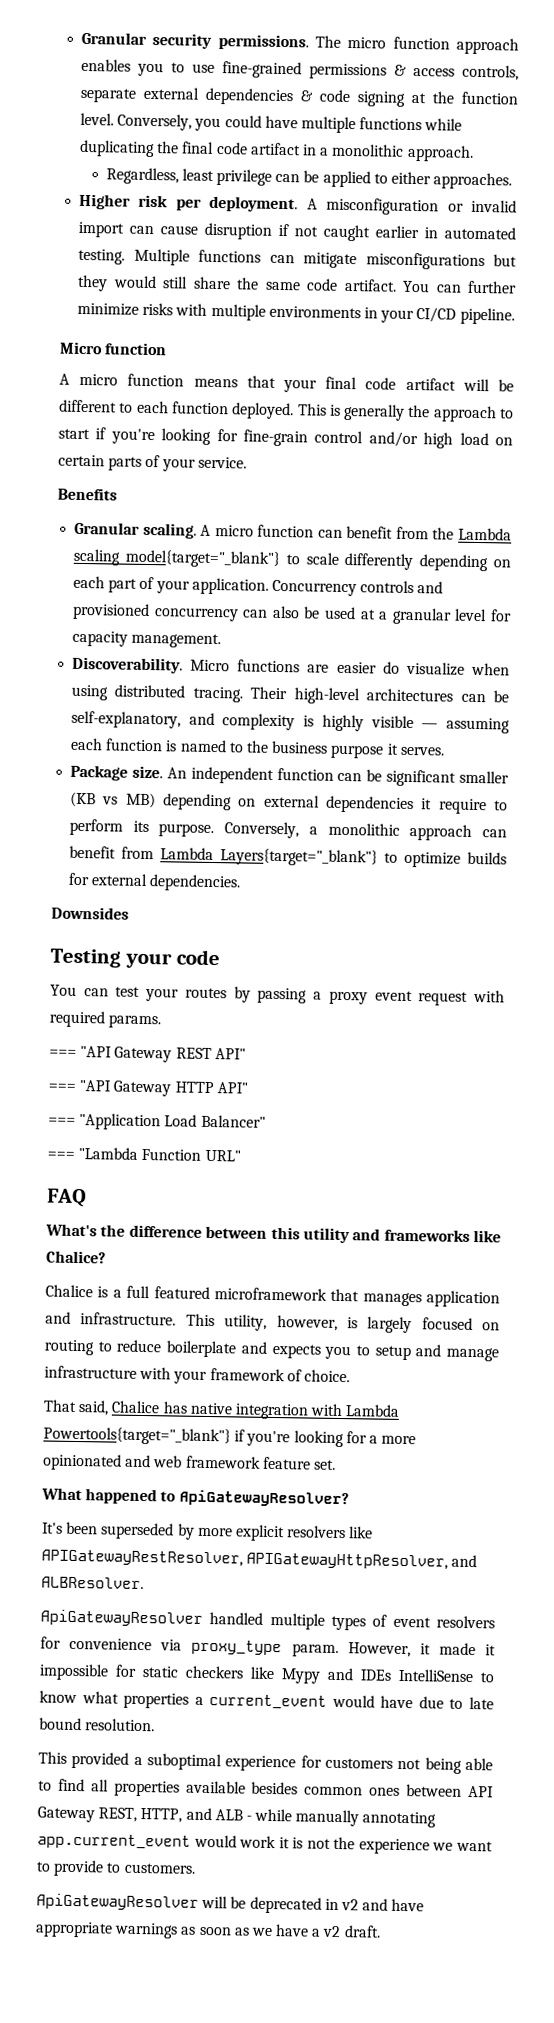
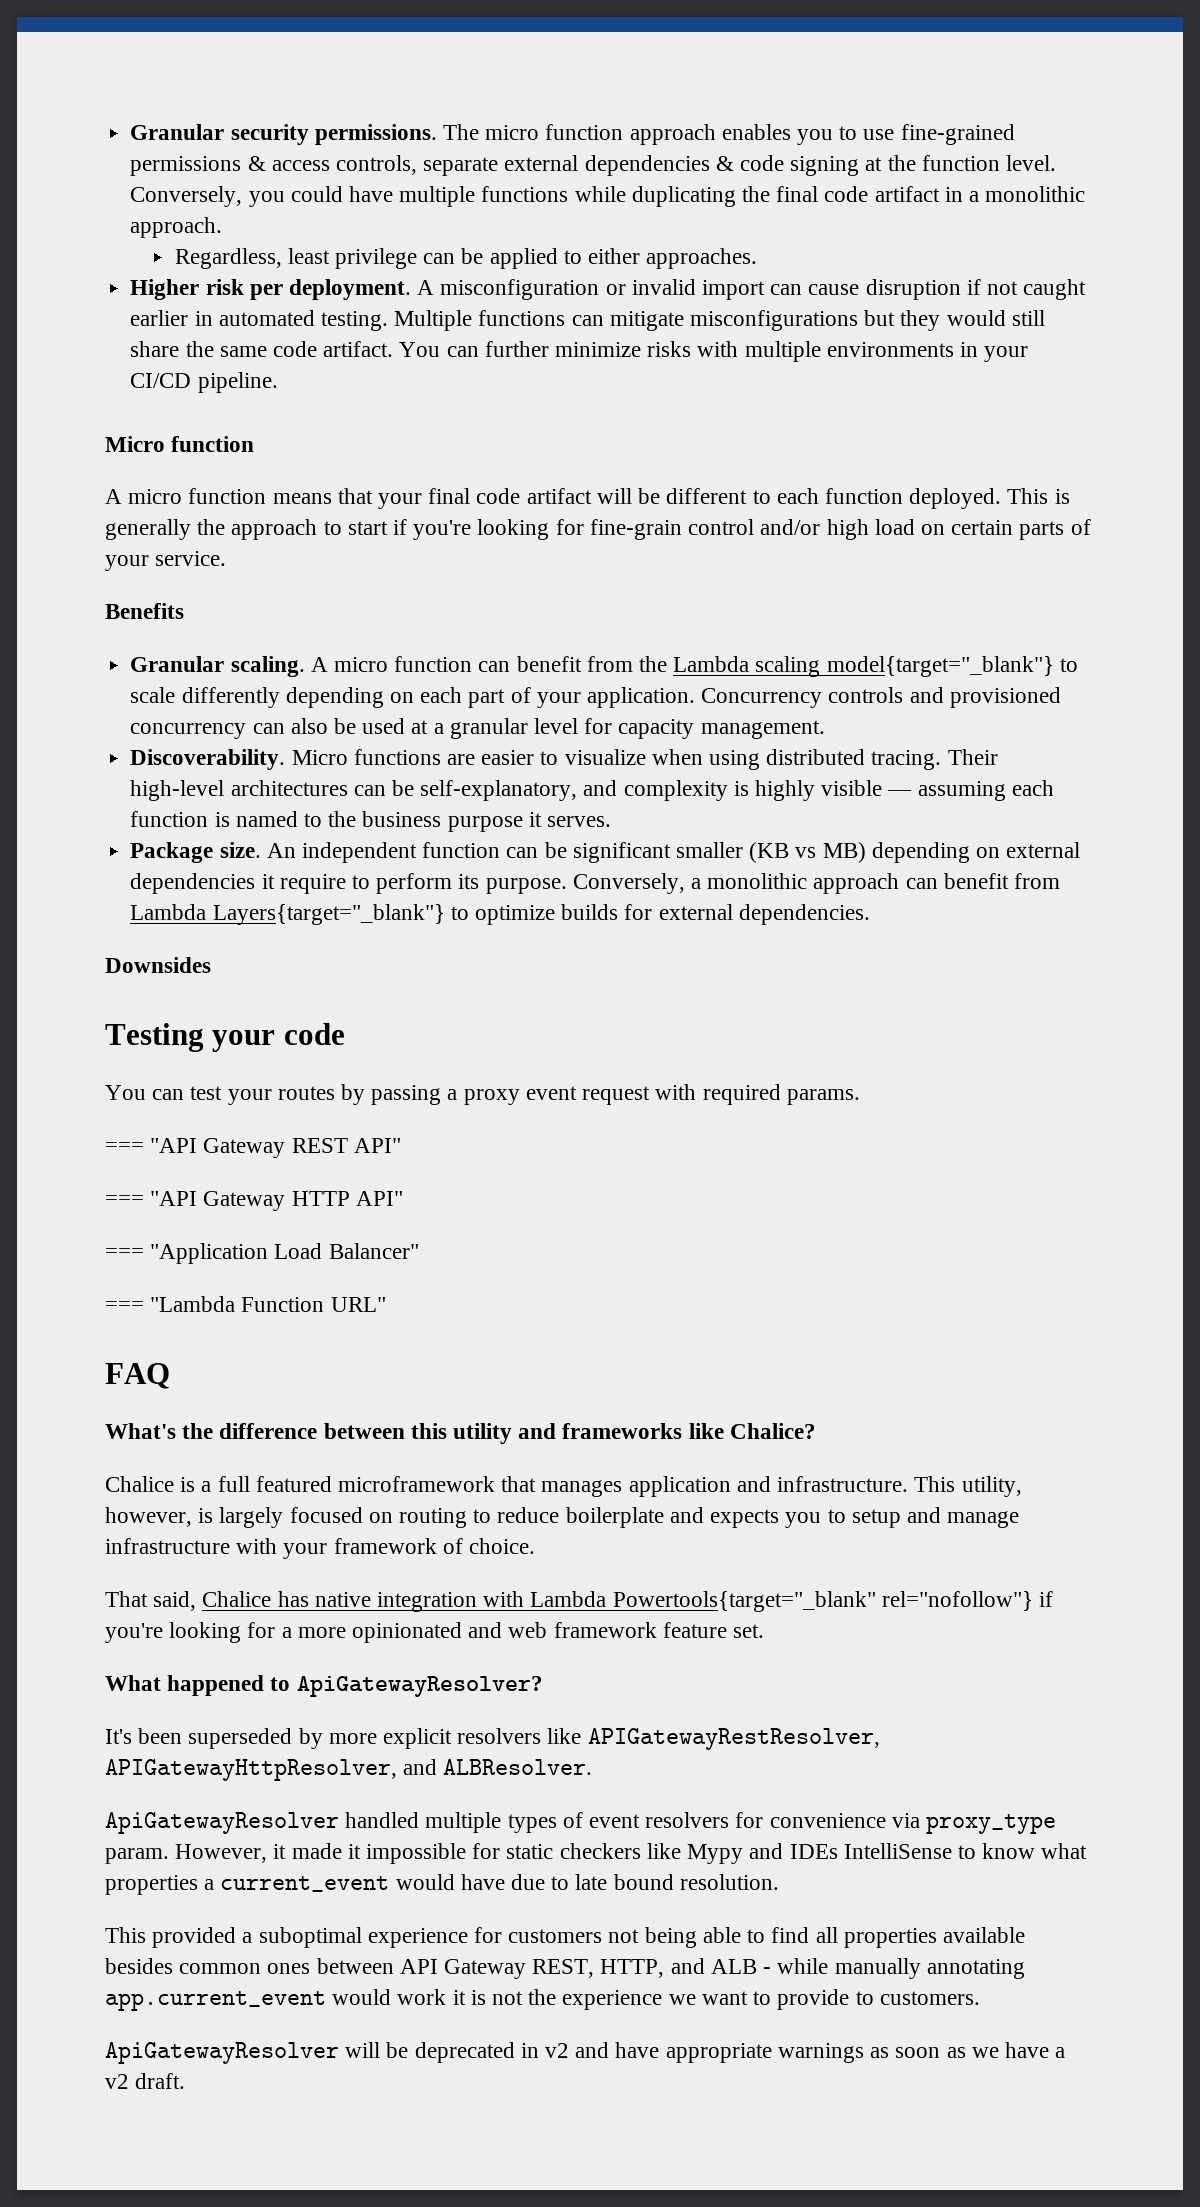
- Micro functions are easier do visualize when using distributed tracing.
+ Micro functions are easier to visualize when using distributed tracing.
- That said, Chalice has native integration with Lambda Powertools{target="_blank"} if you're looking for a more opinionated and web framework feature set.
+ That said, Chalice has native integration with Lambda Powertools{target="_blank" rel="nofollow"} if you're looking for a more opinionated and web framework feature set.

